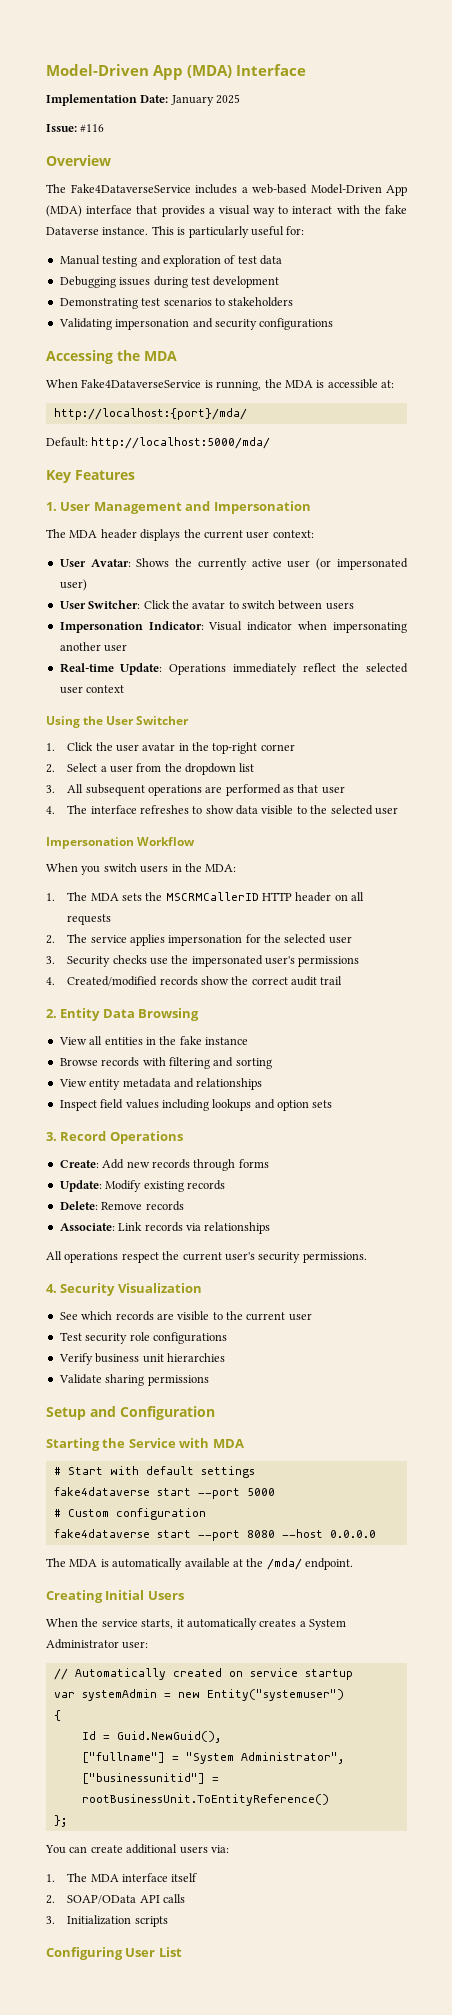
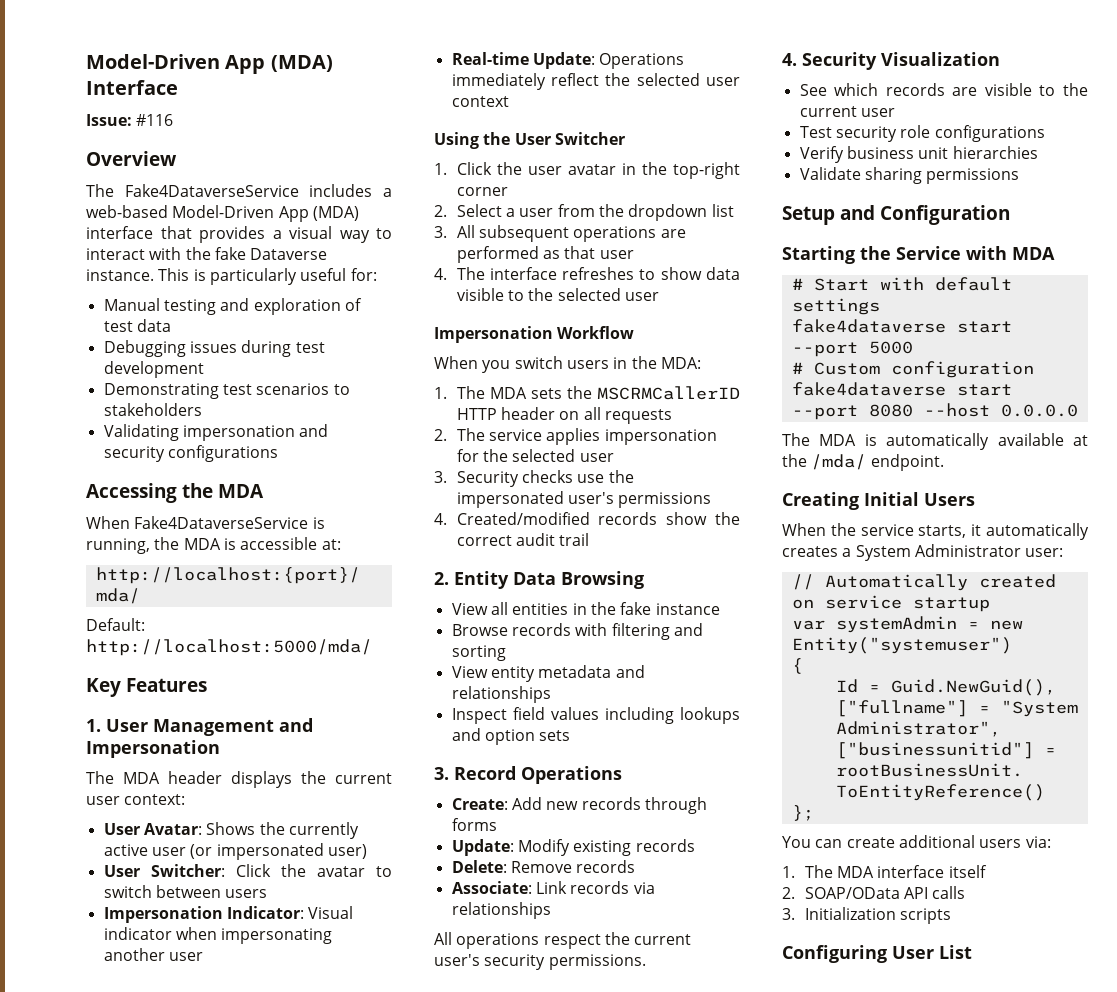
- Implementation Date: January 2025

